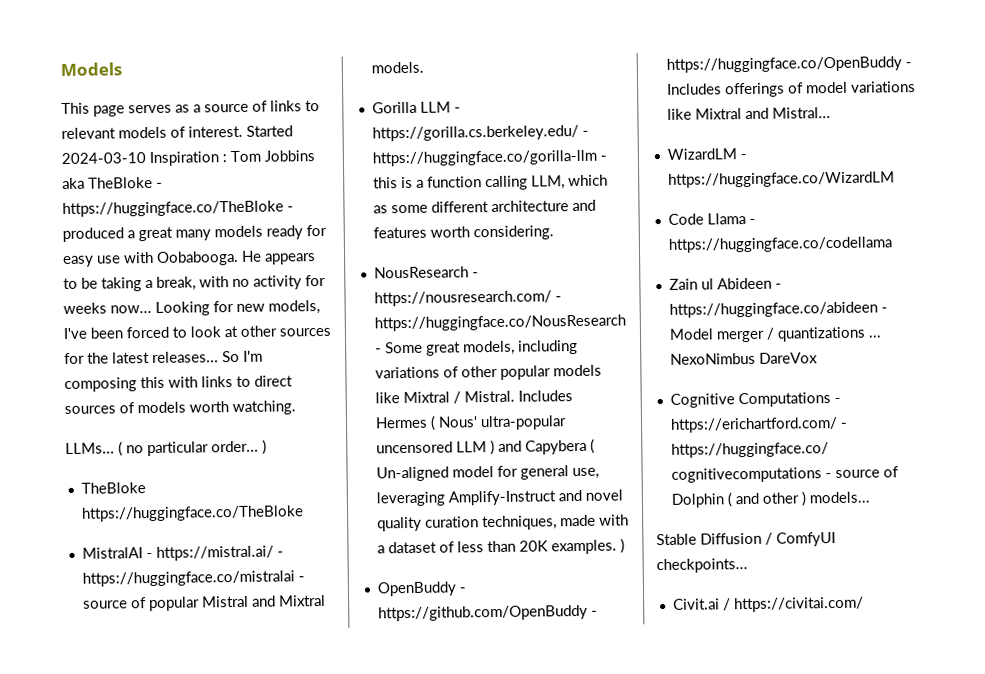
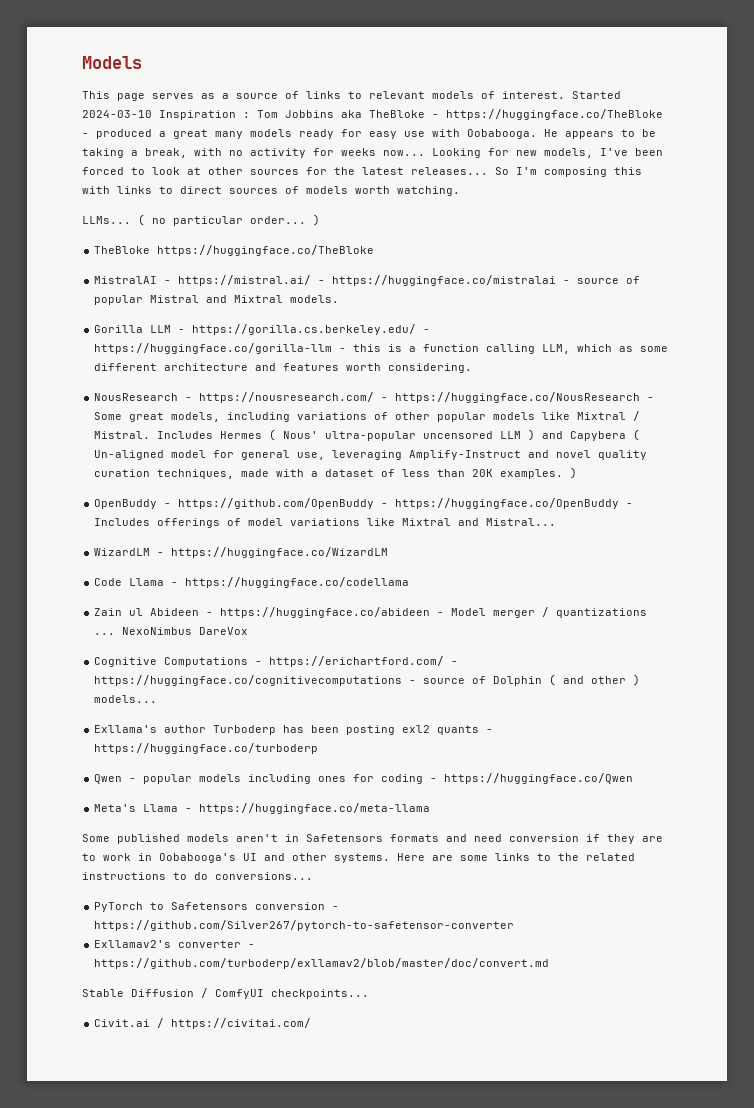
+ Exllama's author Turboderp has been posting exl2 quants - https://huggingface.co/turboderp
+ Qwen - popular models including ones for coding - https://huggingface.co/Qwen
+ Meta's Llama - https://huggingface.co/meta-llama
+ Some published models aren't in Safetensors formats and need conversion if they are to work in Oobabooga's UI and other systems. Here are some links to the related instructions to do conversions...
+ PyTorch to Safetensors conversion - https://github.com/Silver267/pytorch-to-safetensor-converter
+ Exllamav2's converter - https://github.com/turboderp/exllamav2/blob/master/doc/convert.md

